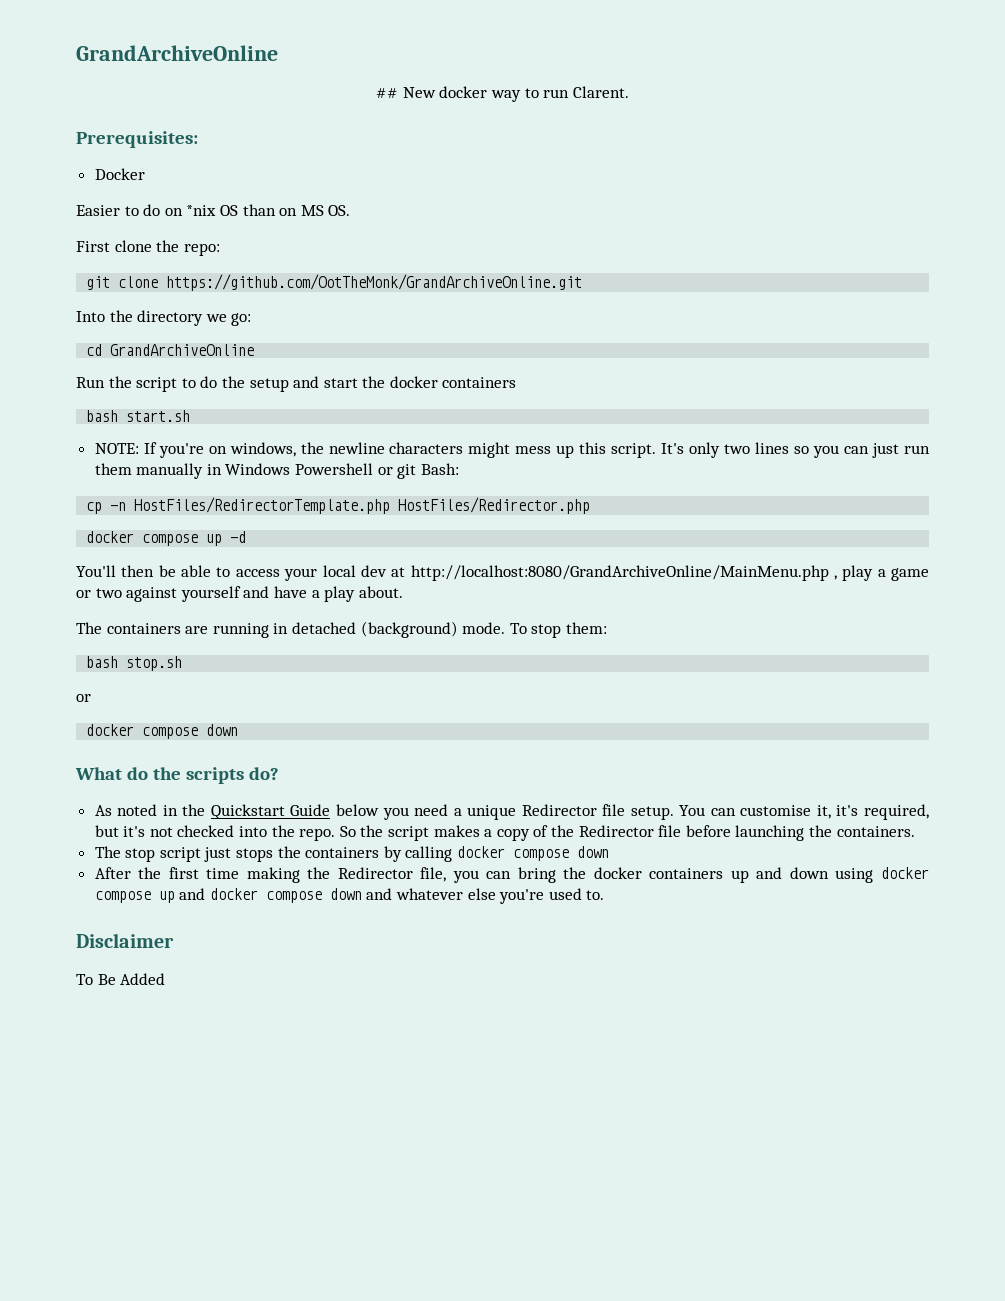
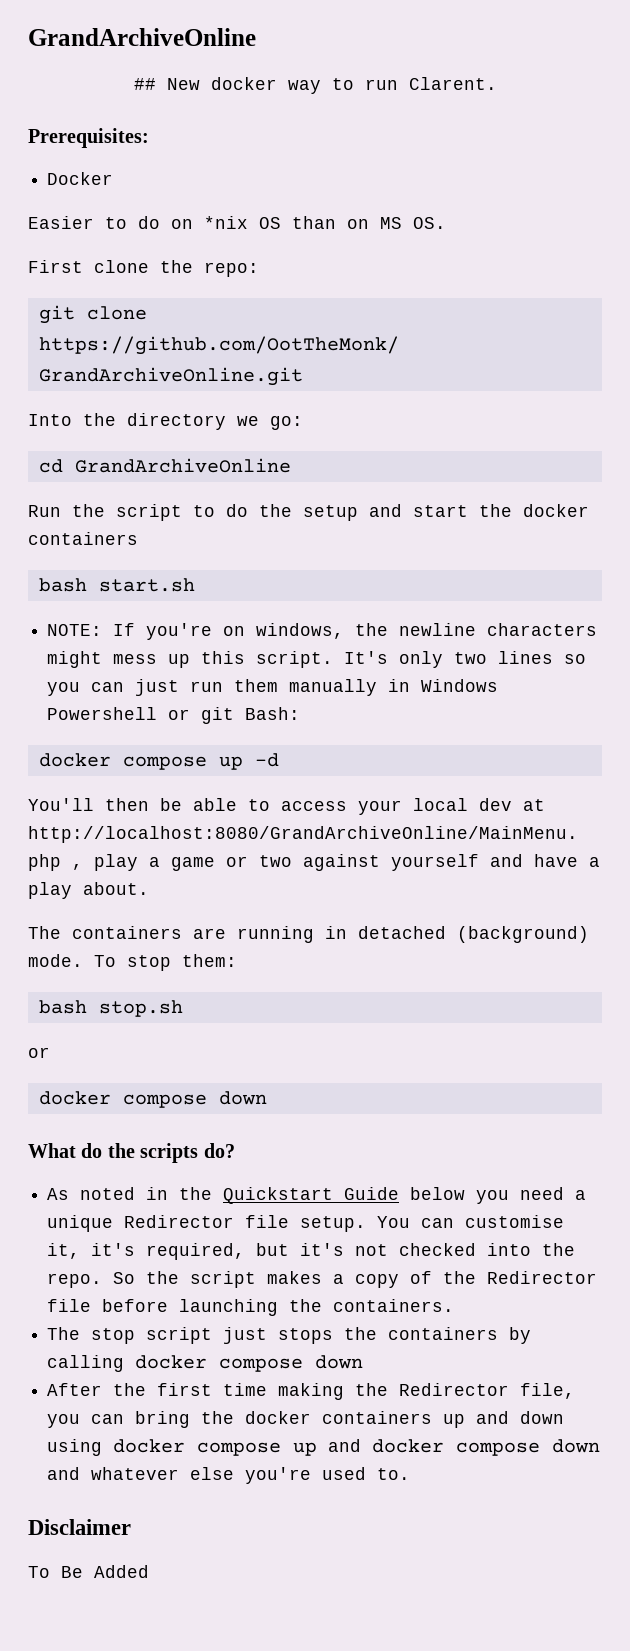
- cp -n HostFiles/RedirectorTemplate.php HostFiles/Redirector.php

